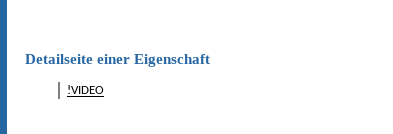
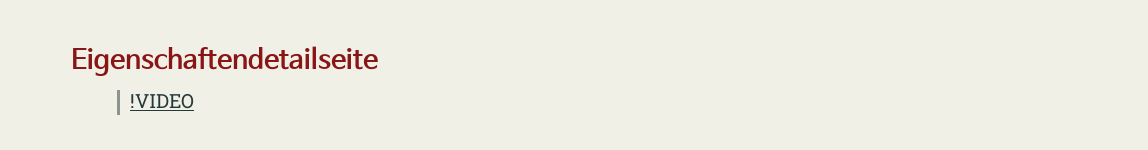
- Detailseite einer Eigenschaft
+ Eigenschaftendetailseite

